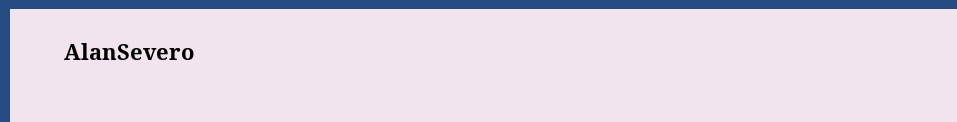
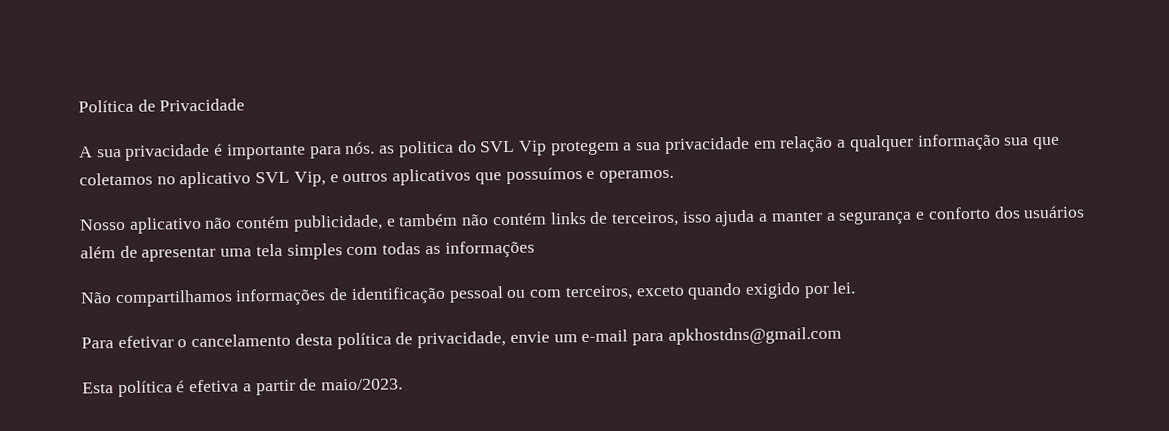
- AlanSevero
+ Política de Privacidade
+ A sua privacidade é importante para nós. as politica do SVL Vip protegem a sua privacidade em relação a qualquer informação sua que coletamos no aplicativo SVL Vip, e outros aplicativos que possuímos e operamos.
+ Nosso aplicativo não contém publicidade, e também não contém links de terceiros, isso ajuda a manter a segurança e conforto dos usuários além de apresentar uma tela simples com todas as informações
+ Não compartilhamos informações de identificação pessoal ou com terceiros, exceto quando exigido por lei.
+ Para efetivar o cancelamento desta política de privacidade, envie um e-mail para apkhostdns@gmail.com
+ Esta política é efetiva a partir de maio/2023.

